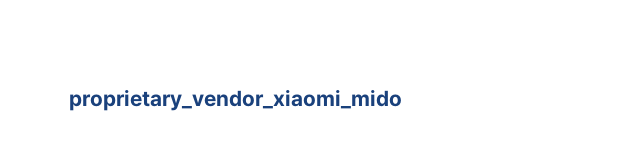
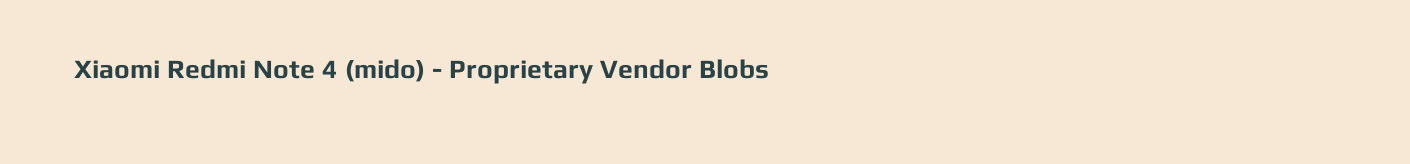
- proprietary_vendor_xiaomi_mido
+ Xiaomi Redmi Note 4 (mido) - Proprietary Vendor Blobs

